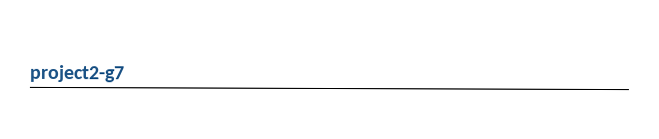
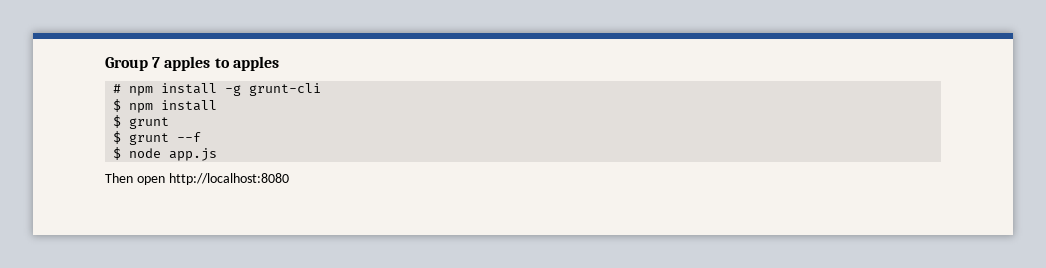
- project2-g7
+ Group 7 apples to apples
+ # npm install -g grunt-cli
+ $ npm install
+ $ grunt
+ $ grunt --f
+ $ node app.js
+ Then open http://localhost:8080

